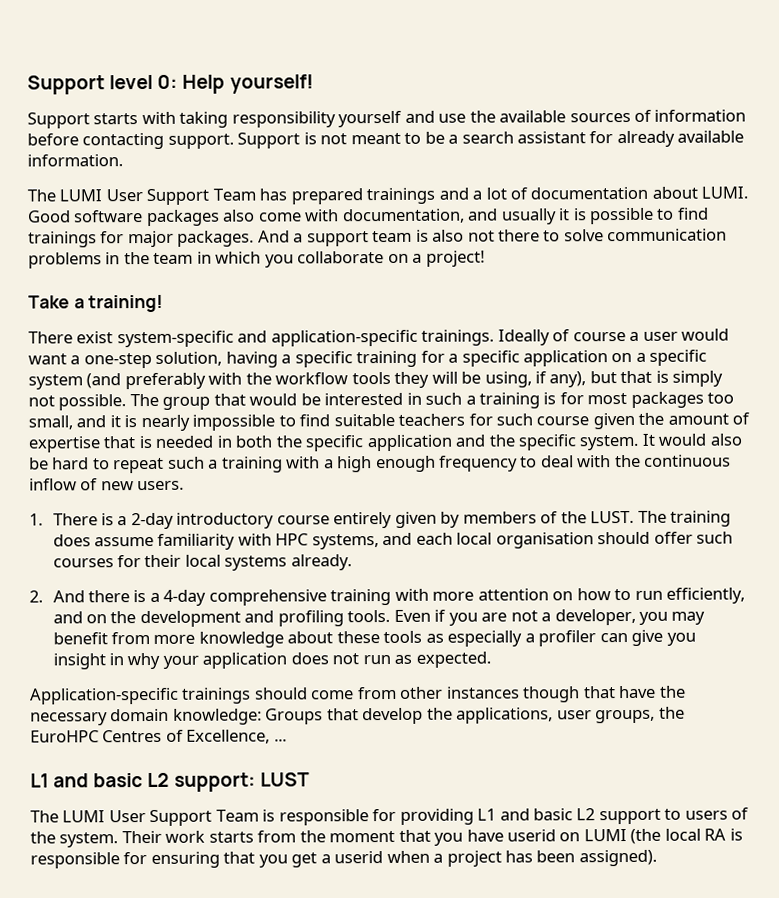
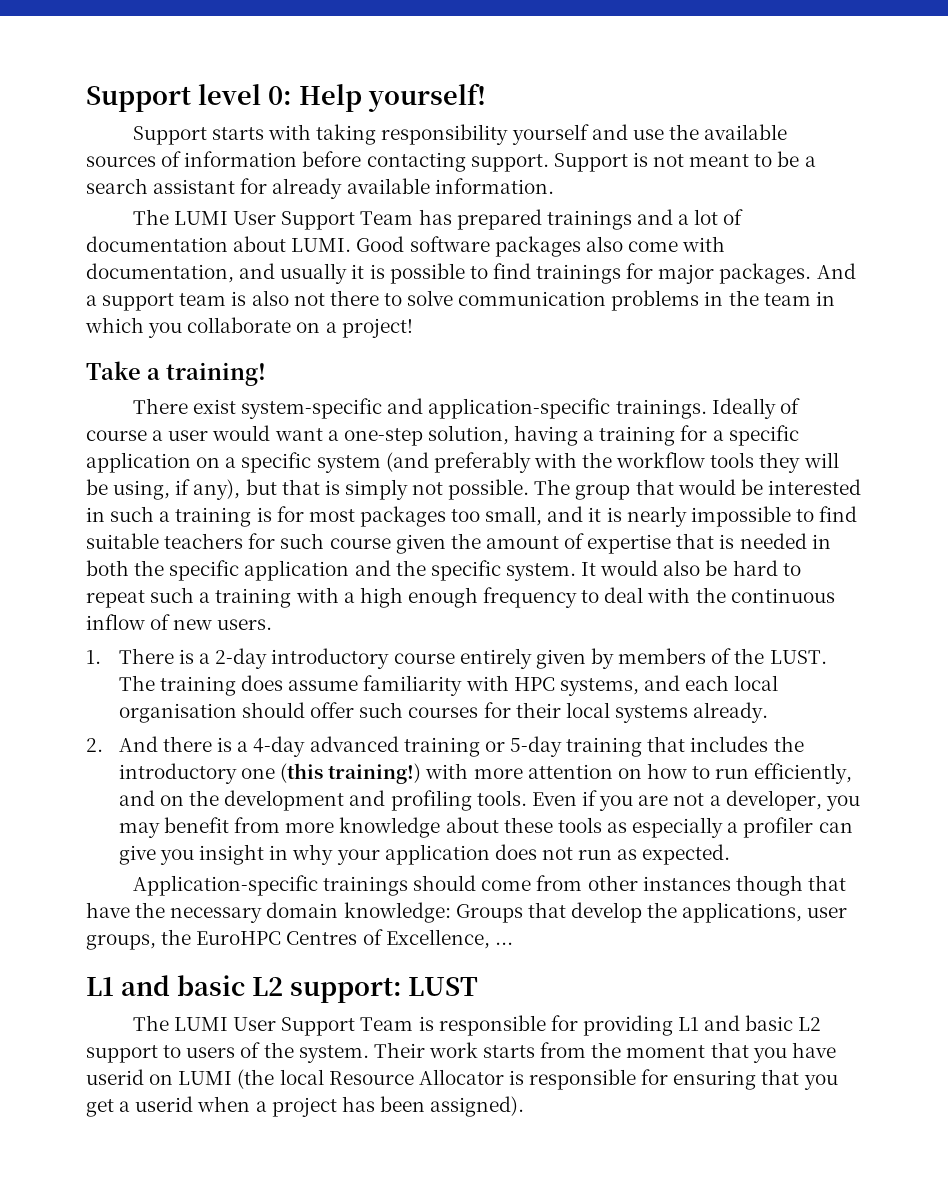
- Ideally of course a user would want a one-step solution, having a specific training for a specific application on a specific system (and preferably with the workflow tools they will be using, if any), but that is simply not possible.
+ Ideally of course a user would want a one-step solution, having a training for a specific application on a specific system (and preferably with the workflow tools they will be using, if any), but that is simply not possible.
- 2. And there is a 4-day comprehensive training with more attention on how to run efficiently, and on the development and profiling tools.
+ 2. And there is a 4-day advanced training or 5-day training that includes the introductory one (this training!) with more attention on how to run efficiently, and on the development and profiling tools.
- Their work starts from the moment that you have userid on LUMI (the local RA is responsible for ensuring that you get a userid when a project has been assigned).
+ Their work starts from the moment that you have userid on LUMI (the local Resource Allocator is responsible for ensuring that you get a userid when a project has been assigned).

